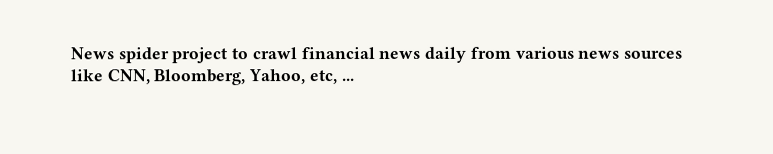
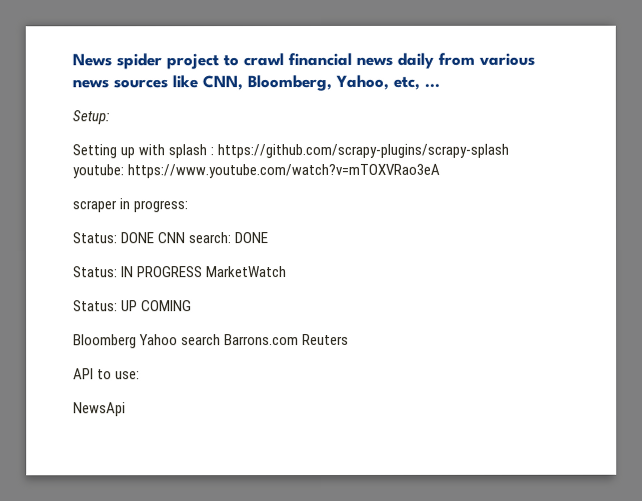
+ Setup:
+ Setting up with splash : https://github.com/scrapy-plugins/scrapy-splash youtube: https://www.youtube.com/watch?v=mTOXVRao3eA
+ scraper in progress:
+ Status: DONE CNN search: DONE
+ Status: IN PROGRESS MarketWatch
+ Status: UP COMING
+ Bloomberg Yahoo search Barrons.com Reuters
+ API to use:
+ NewsApi

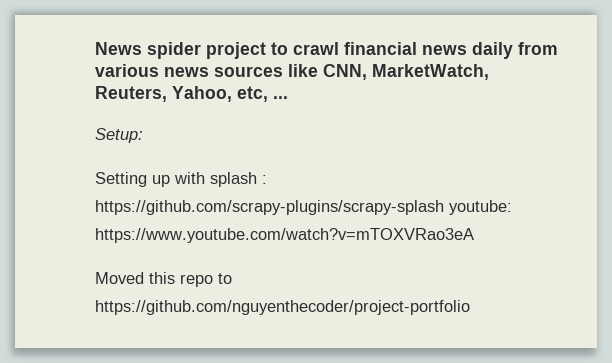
- News spider project to crawl financial news daily from various news sources like CNN, Bloomberg, Yahoo, etc, ...
+ News spider project to crawl financial news daily from various news sources like CNN, MarketWatch, Reuters, Yahoo, etc, ...
- scraper in progress:
- Status: DONE CNN search: DONE
- Status: IN PROGRESS MarketWatch
- Status: UP COMING
- Bloomberg Yahoo search Barrons.com Reuters
- API to use:
- NewsApi
+ Moved this repo to https://github.com/nguyenthecoder/project-portfolio

